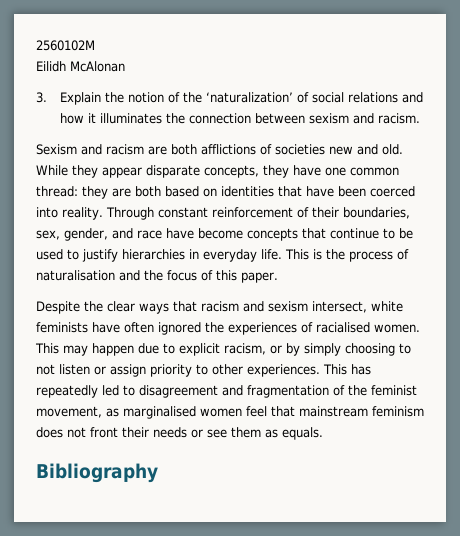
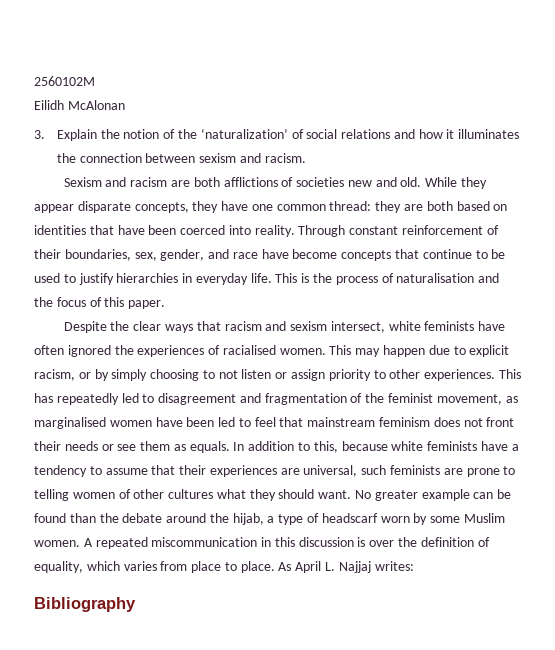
- This has repeatedly led to disagreement and fragmentation of the feminist movement, as marginalised women feel that mainstream feminism does not front their needs or see them as equals.
+ This has repeatedly led to disagreement and fragmentation of the feminist movement, as marginalised women have been led to feel that mainstream feminism does not front their needs or see them as equals. In addition to this, because white feminists have a tendency to assume that their experiences are universal, such feminists are prone to telling women of other cultures what they should want. No greater example can be found than the debate around the hijab, a type of headscarf worn by some Muslim women. A repeated miscommunication in this discussion is over the definition of equality, which varies from place to place. As April L. Najjaj writes:

